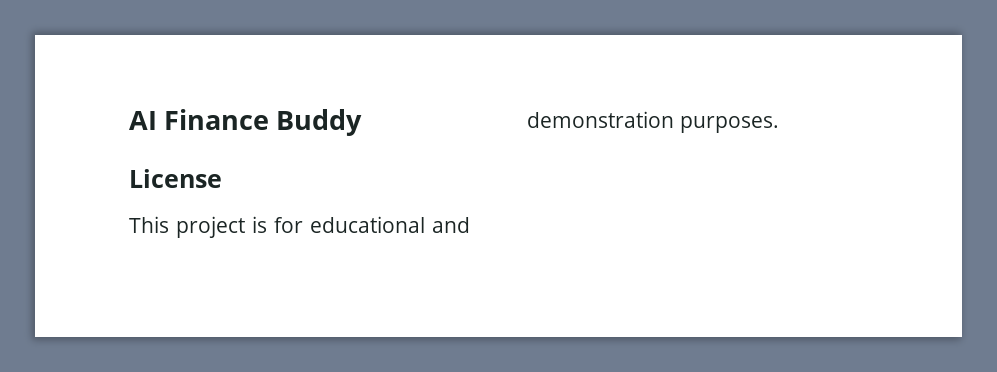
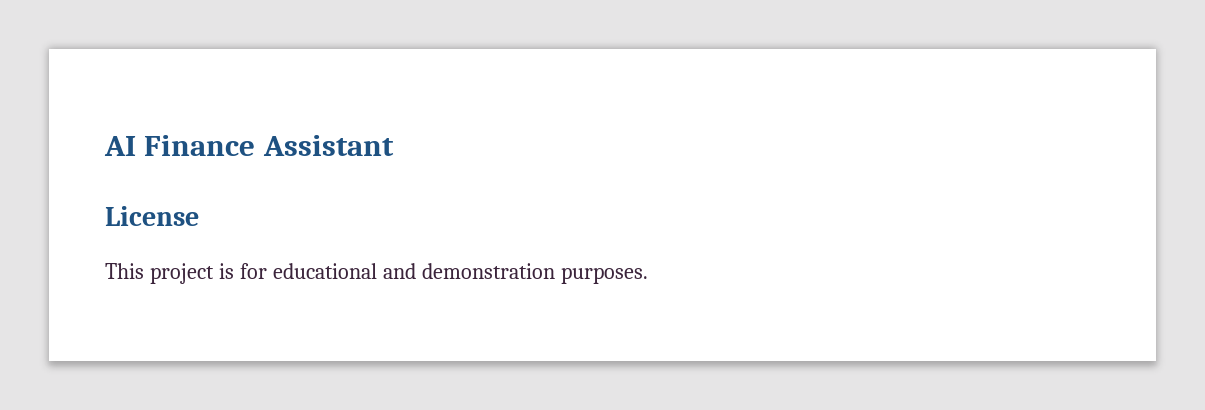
- AI Finance Buddy
+ AI Finance Assistant

